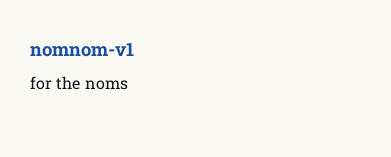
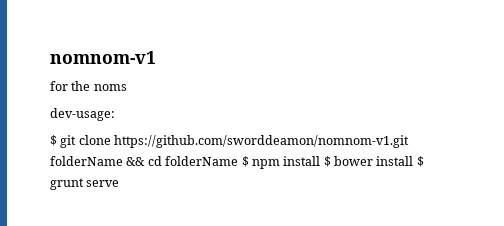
+ dev-usage:
+ $ git clone https://github.com/sworddeamon/nomnom-v1.git folderName && cd folderName $ npm install $ bower install $ grunt serve

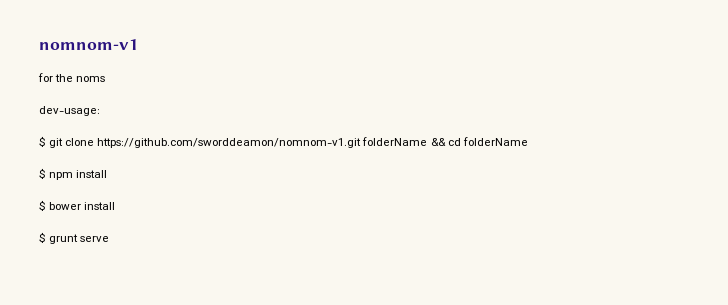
- $ git clone https://github.com/sworddeamon/nomnom-v1.git folderName && cd folderName $ npm install $ bower install $ grunt serve
+ $ git clone https://github.com/sworddeamon/nomnom-v1.git folderName && cd folderName
+ $ npm install
+ $ bower install
+ $ grunt serve

